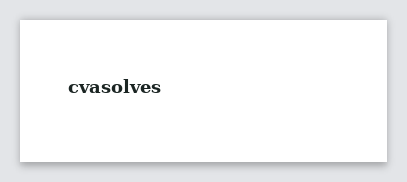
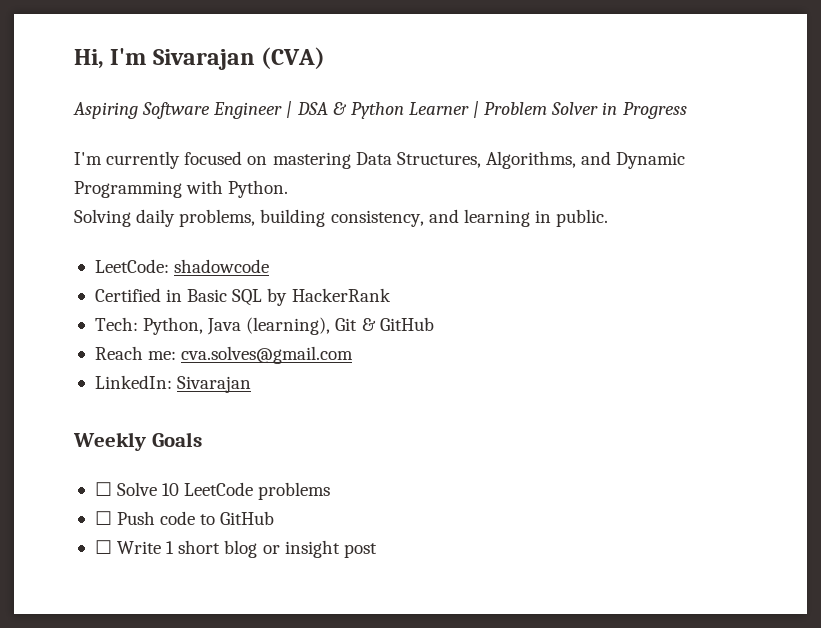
- cvasolves
+ Hi, I'm Sivarajan (CVA)
+ Aspiring Software Engineer | DSA & Python Learner | Problem Solver in Progress
+ I'm currently focused on mastering Data Structures, Algorithms, and Dynamic Programming with Python.
+ Solving daily problems, building consistency, and learning in public.
+ LeetCode: shadowcode
+ Certified in Basic SQL by HackerRank
+ Tech: Python, Java (learning), Git & GitHub
+ Reach me: cva.solves@gmail.com
+ LinkedIn: Sivarajan
+ Weekly Goals
+ ☐ Solve 10 LeetCode problems
+ ☐ Push code to GitHub
+ ☐ Write 1 short blog or insight post

